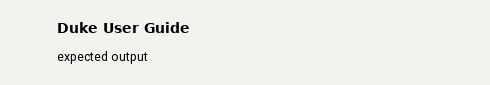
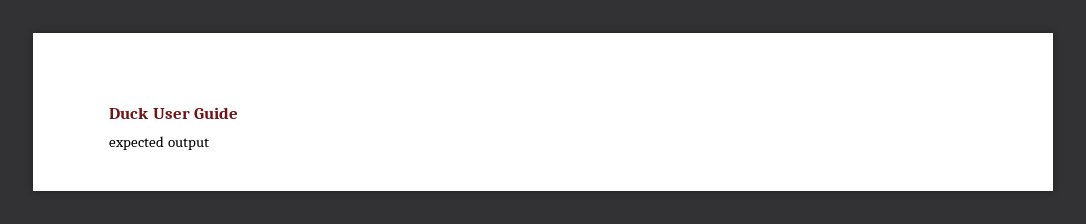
- Duke User Guide
+ Duck User Guide

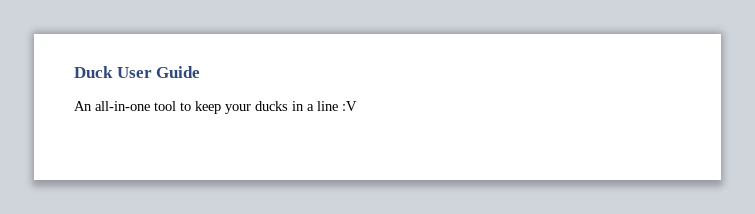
- expected output
+ An all-in-one tool to keep your ducks in a line :V

